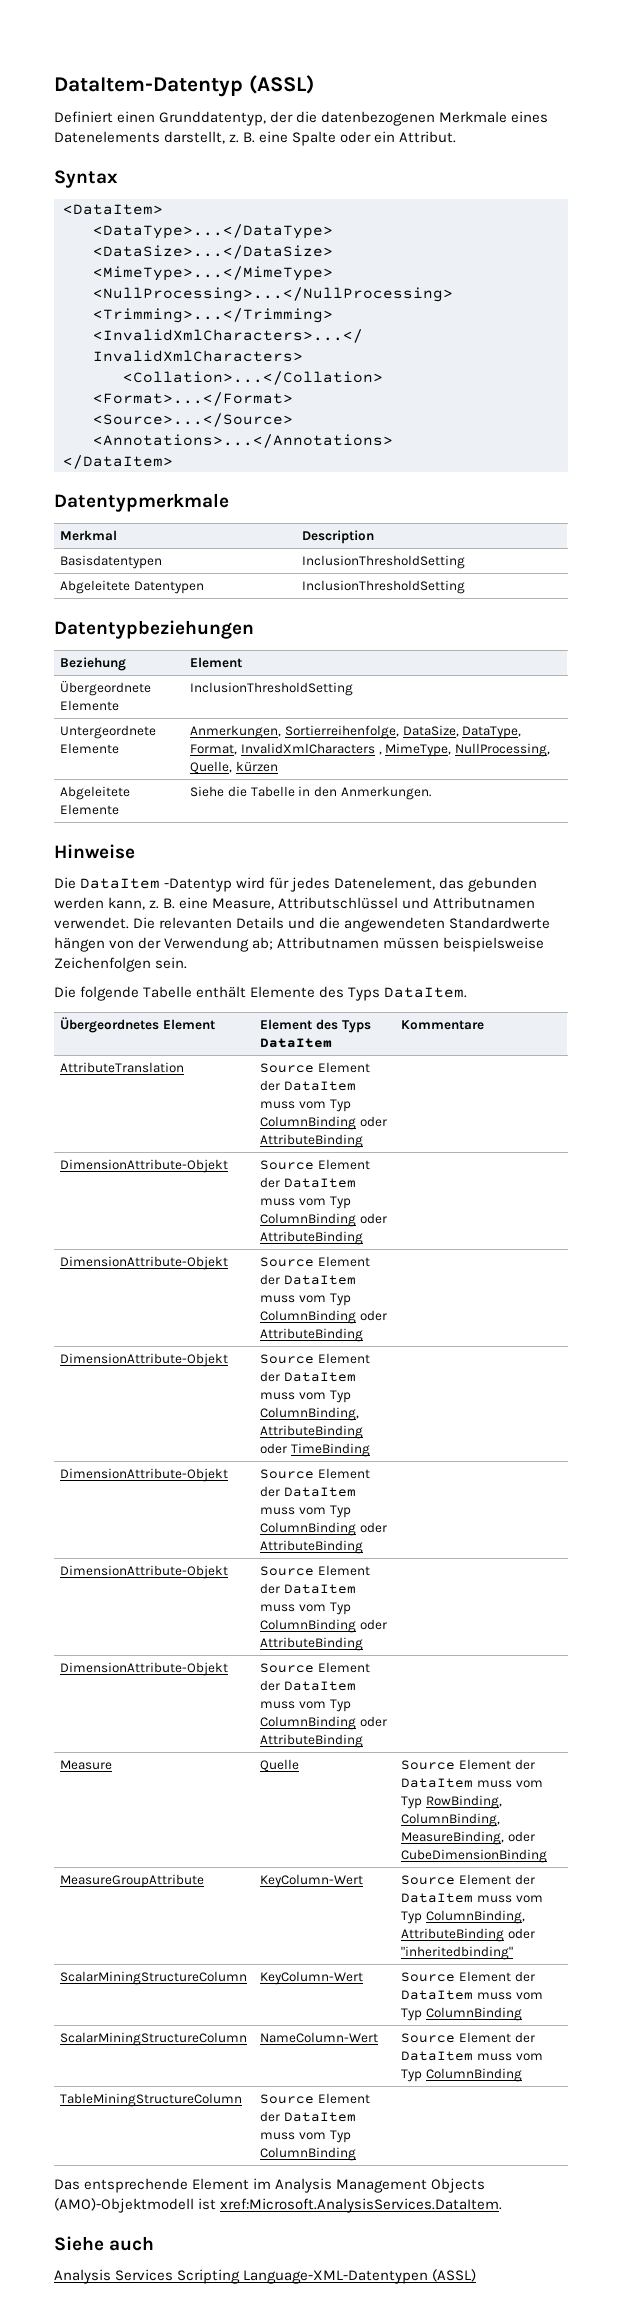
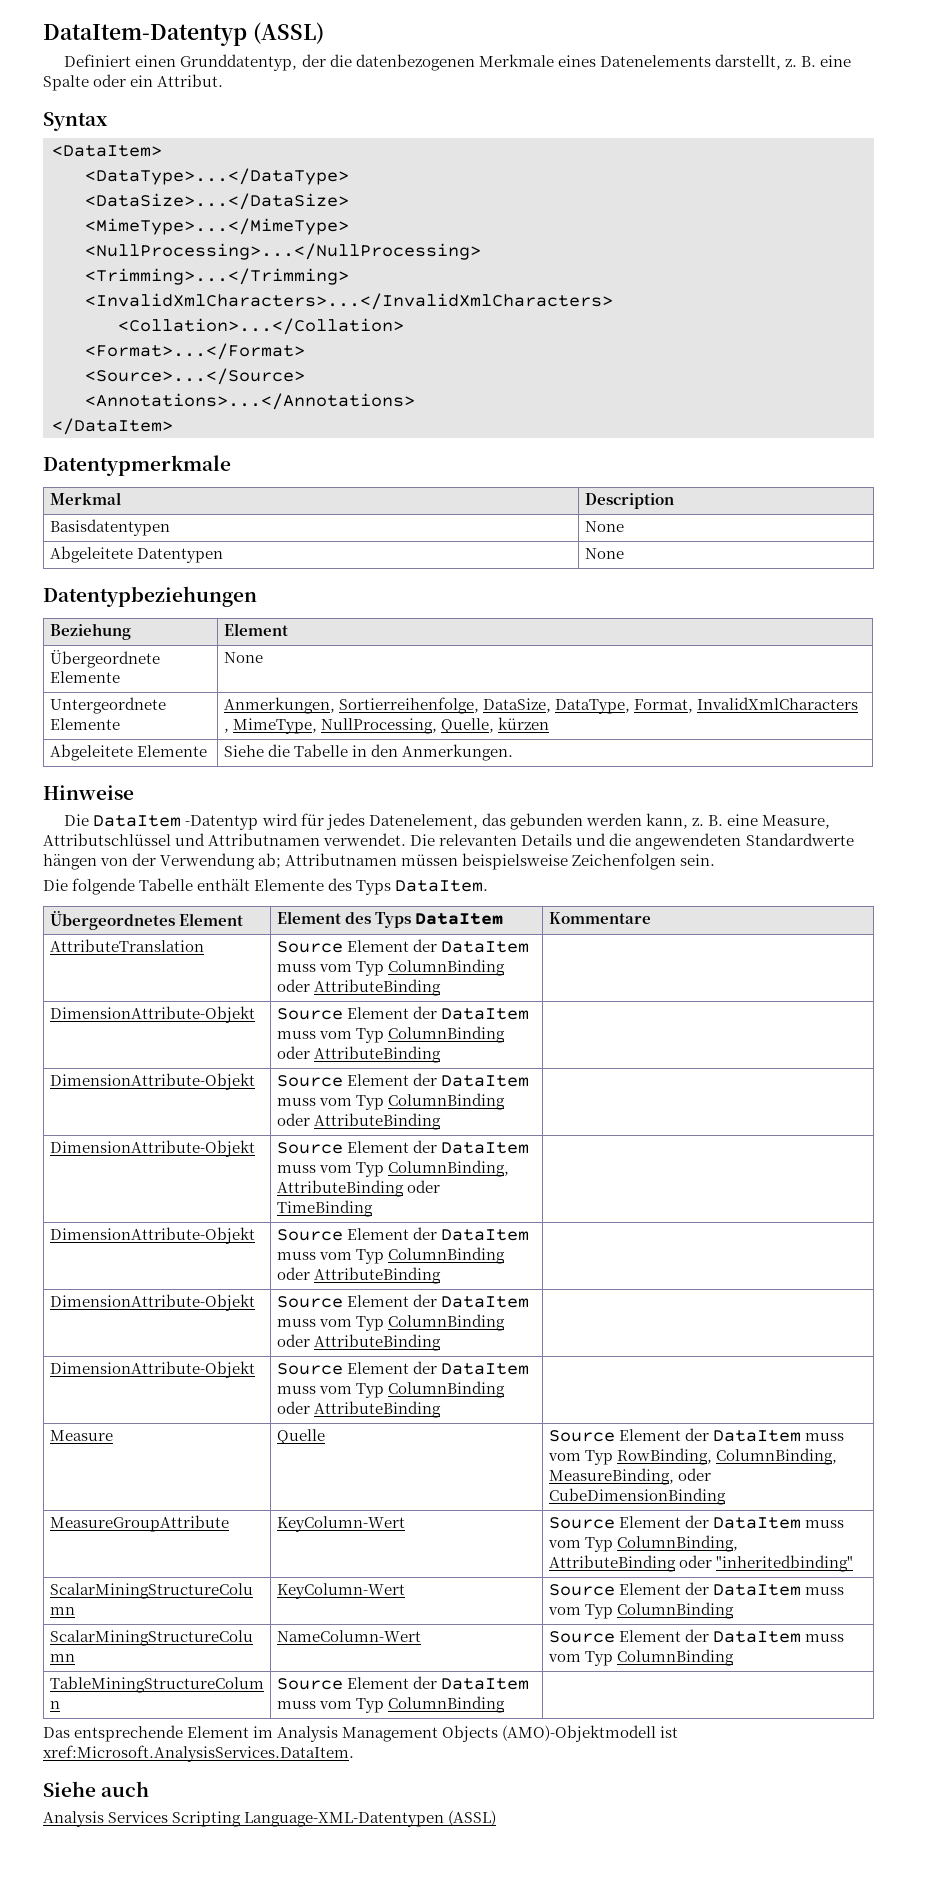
- Basisdatentypen | InclusionThresholdSetting
+ Basisdatentypen | None
- Abgeleitete Datentypen | InclusionThresholdSetting
+ Abgeleitete Datentypen | None
- Übergeordnete Elemente | InclusionThresholdSetting
+ Übergeordnete Elemente | None

